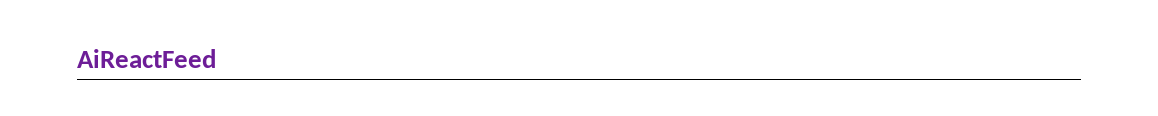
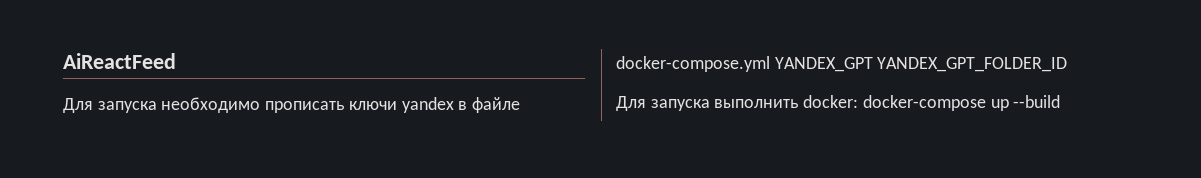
+ Для запуска необходимо прописать ключи yandex в файле docker-compose.yml YANDEX_GPT YANDEX_GPT_FOLDER_ID
+ Для запуска выполнить docker: docker-compose up --build

